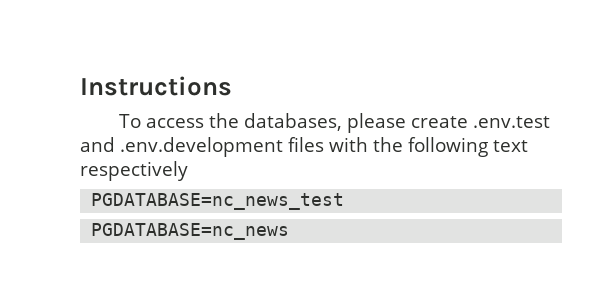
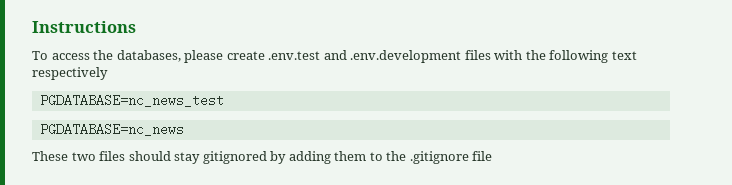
+ These two files should stay gitignored by adding them to the .gitignore file

